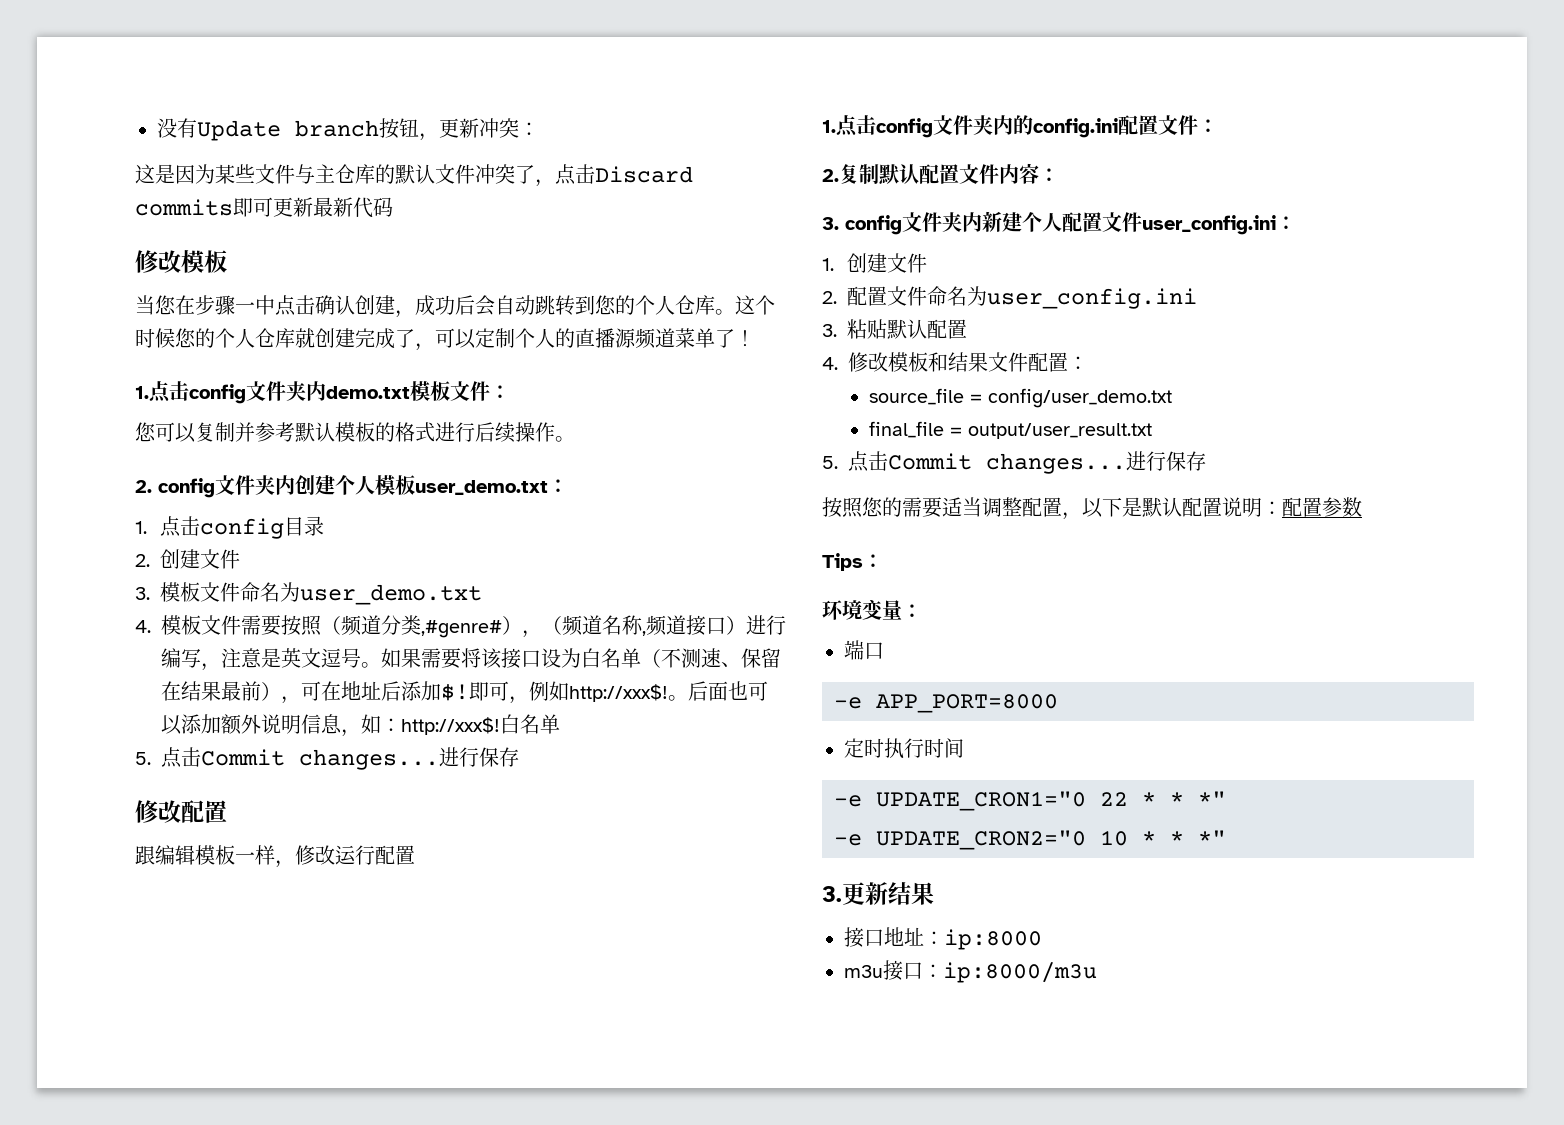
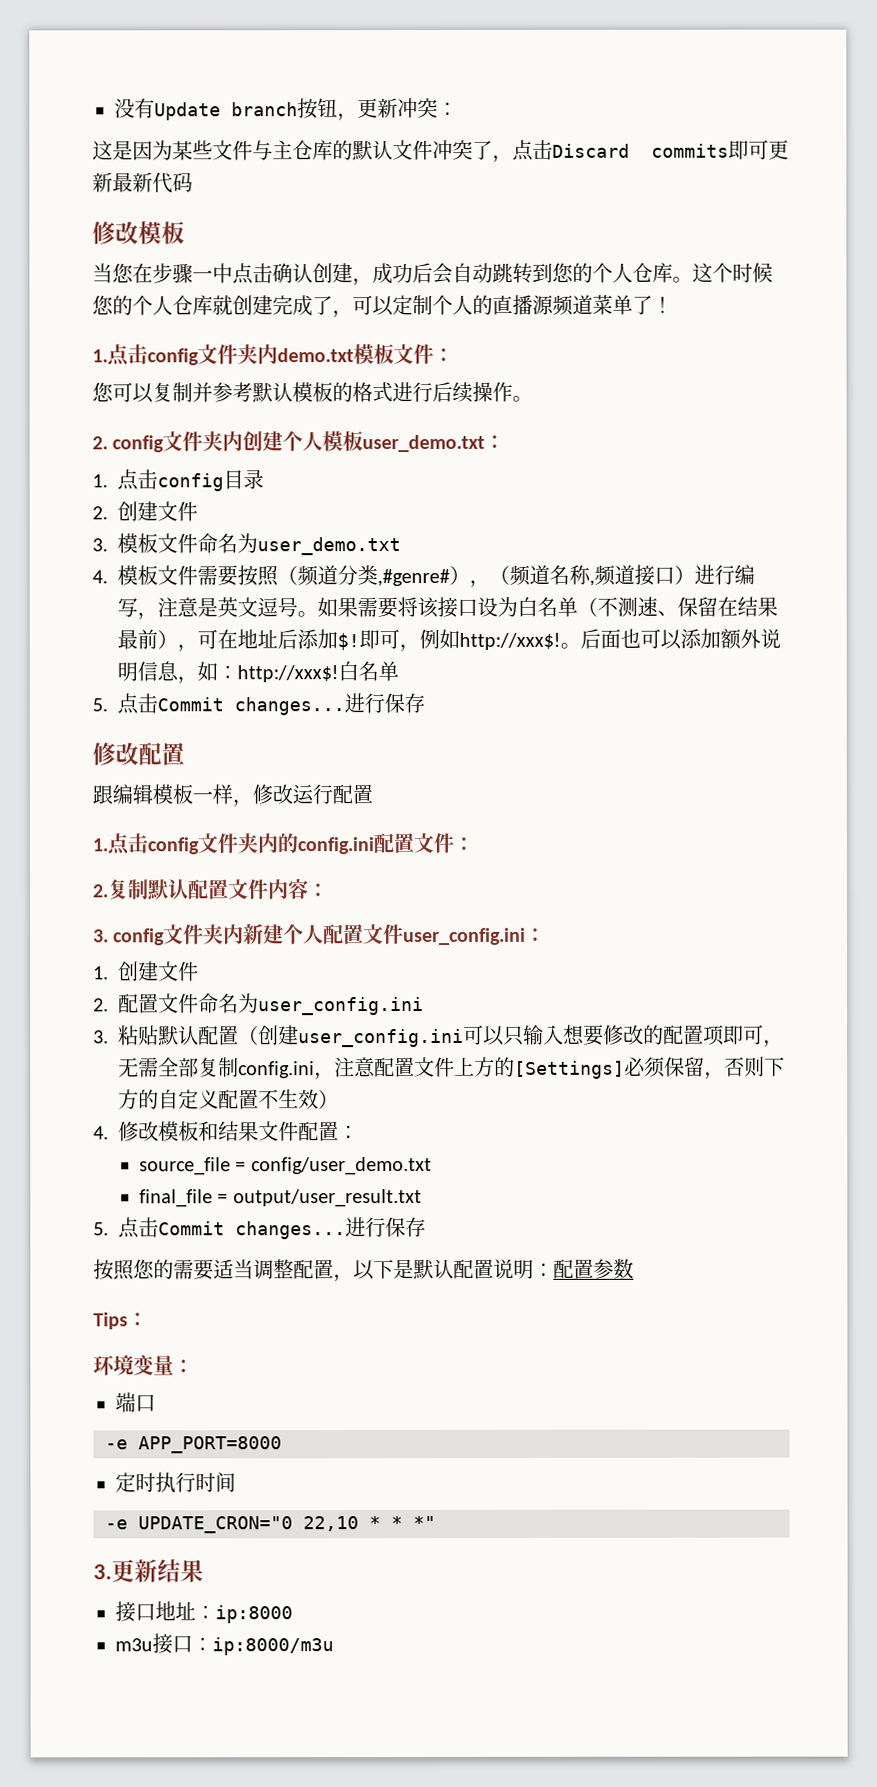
- 3.粘贴默认配置
+ 3.粘贴默认配置（创建user_config.ini可以只输入想要修改的配置项即可，无需全部复制config.ini，注意配置文件上方的[Settings]必须保留，否则下方的自定义配置不生效）
- -e UPDATE_CRON1="0 22 * * *"
- -e UPDATE_CRON2="0 10 * * *"
+ -e UPDATE_CRON="0 22,10 * * *"

